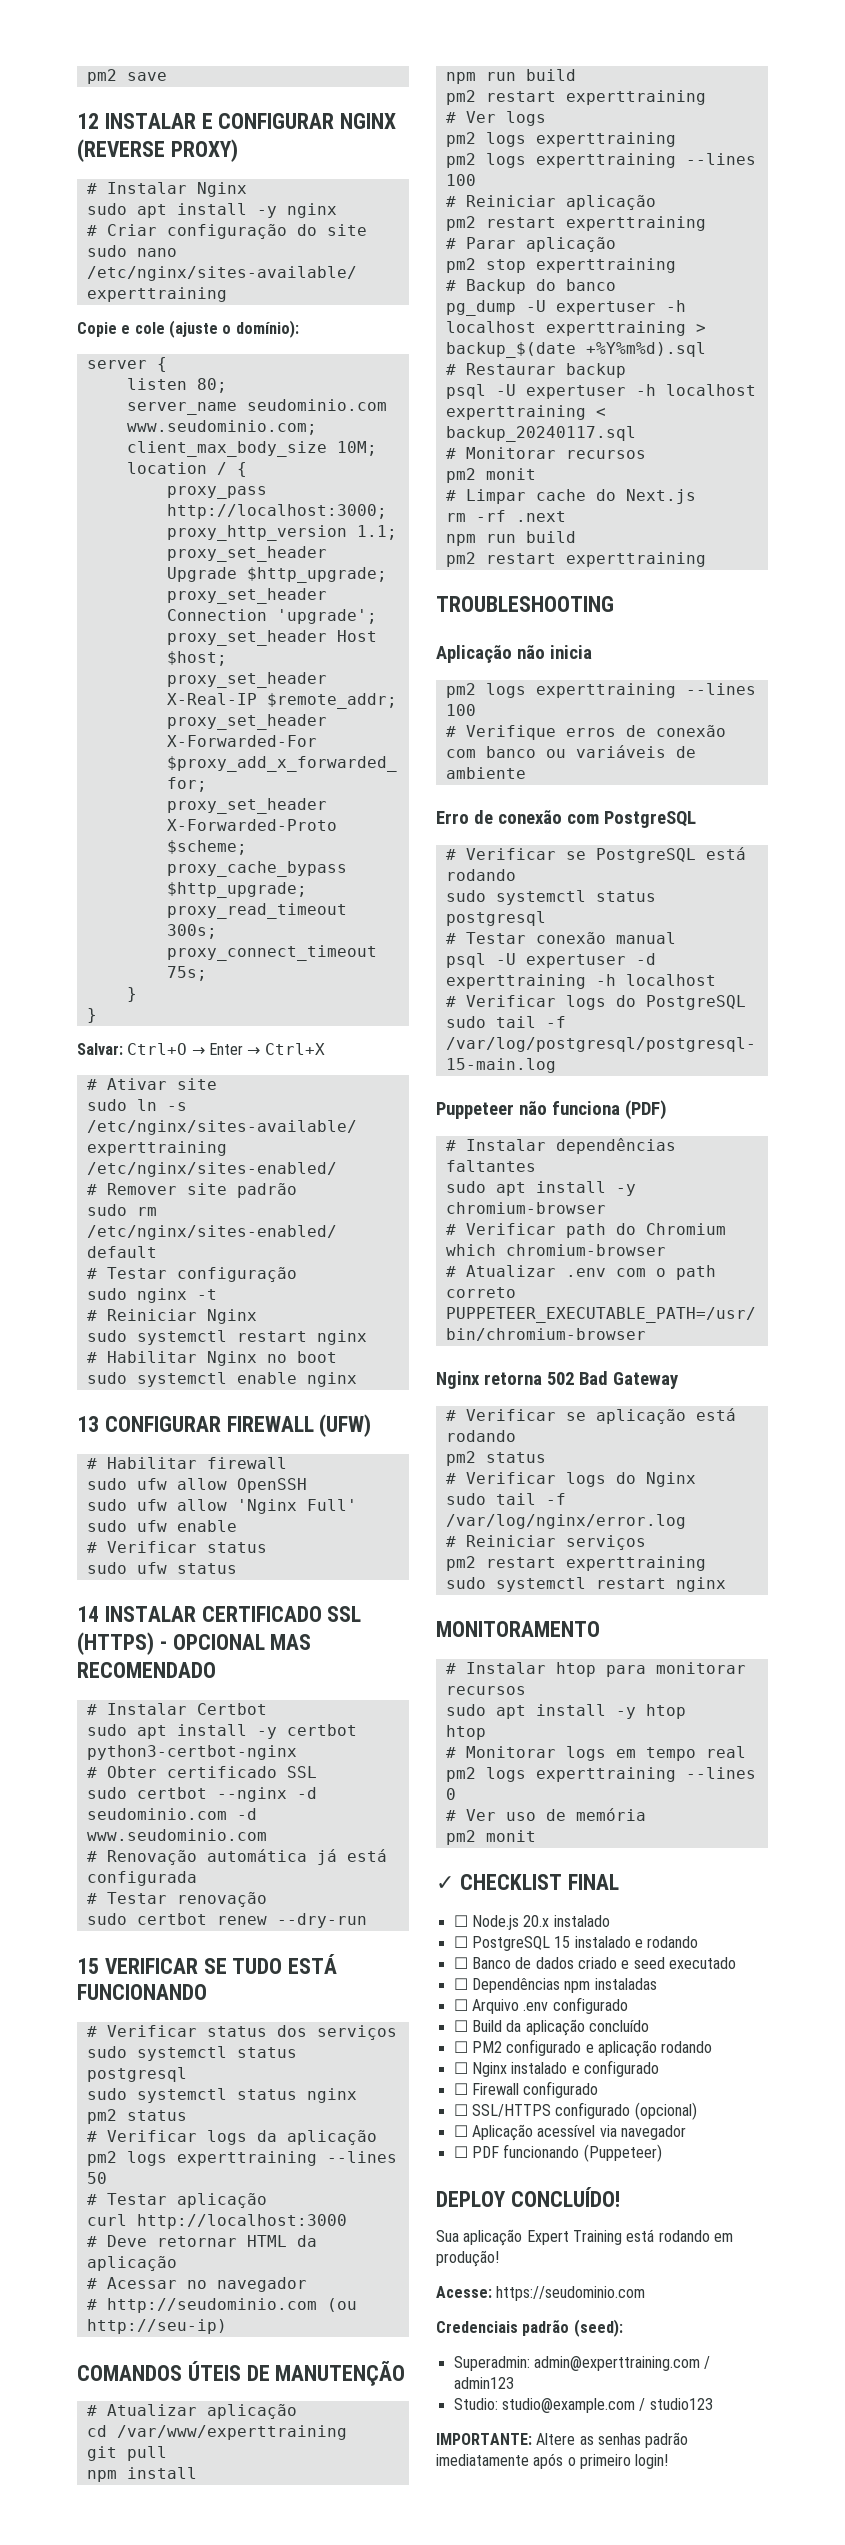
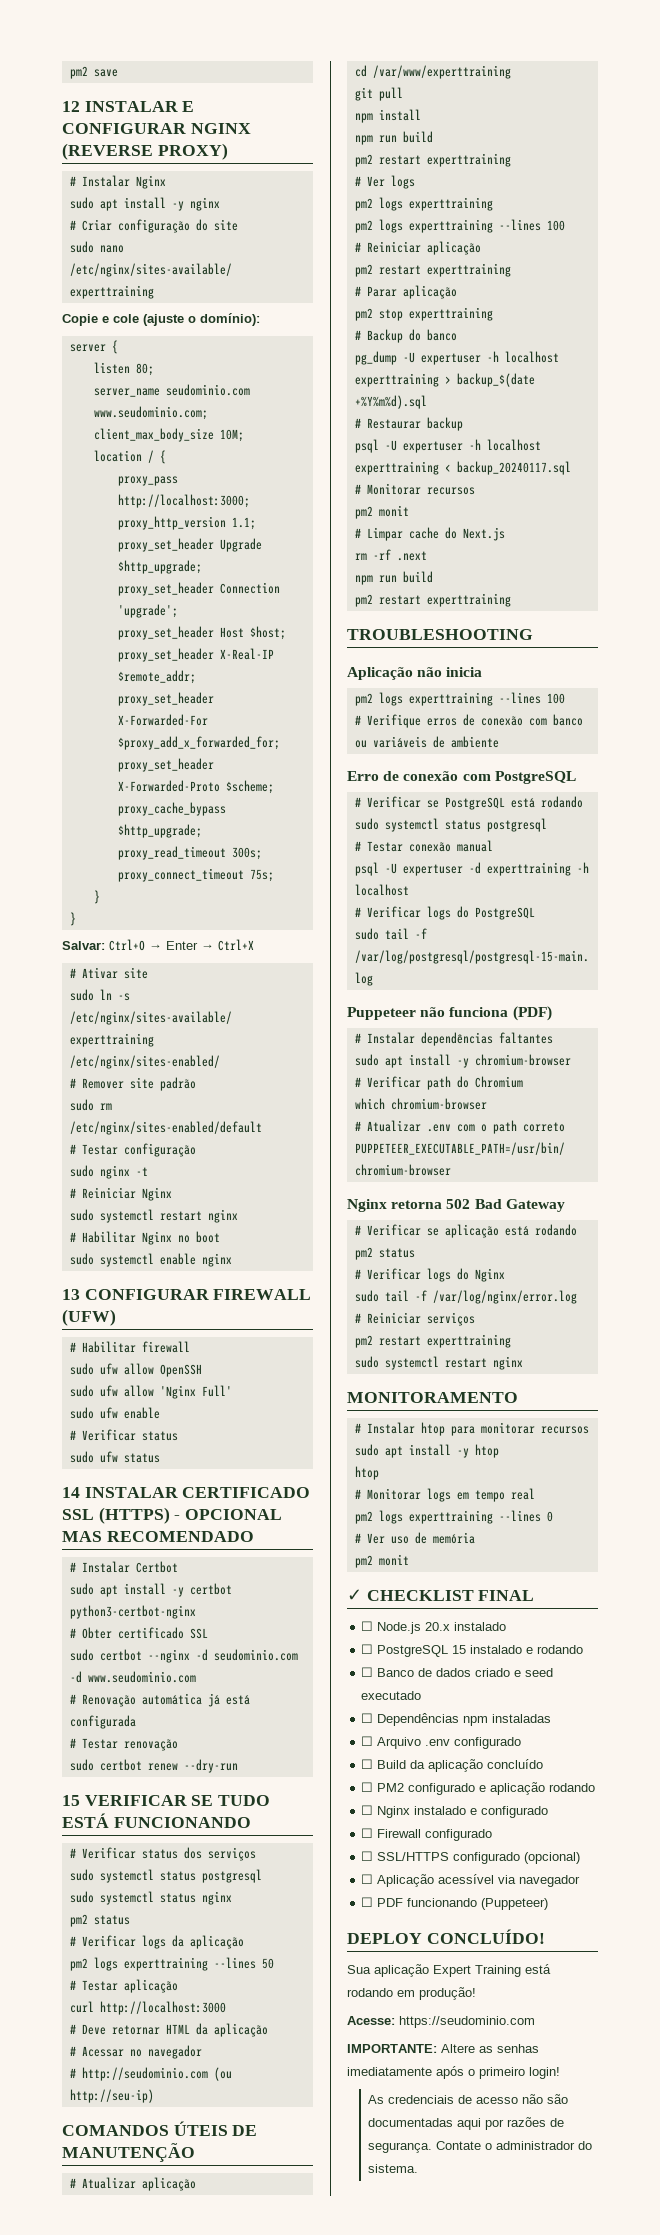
- Credenciais padrão (seed):
- Superadmin: admin@experttraining.com / admin123
- Studio: studio@example.com / studio123
- IMPORTANTE: Altere as senhas padrão imediatamente após o primeiro login!
+ IMPORTANTE: Altere as senhas imediatamente após o primeiro login!
+ As credenciais de acesso não são documentadas aqui por razões de segurança. Contate o administrador do sistema.

